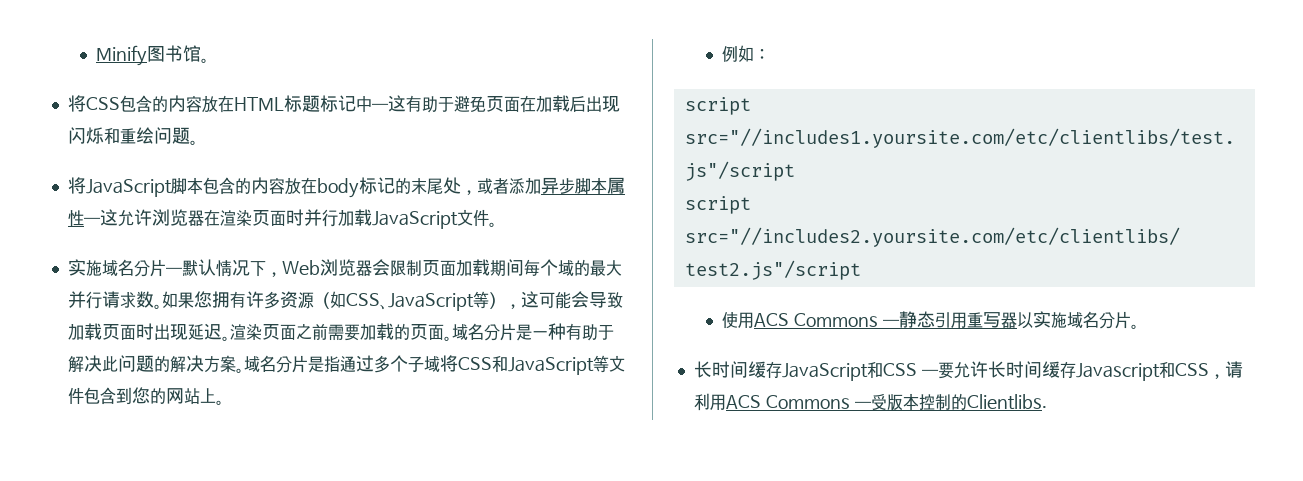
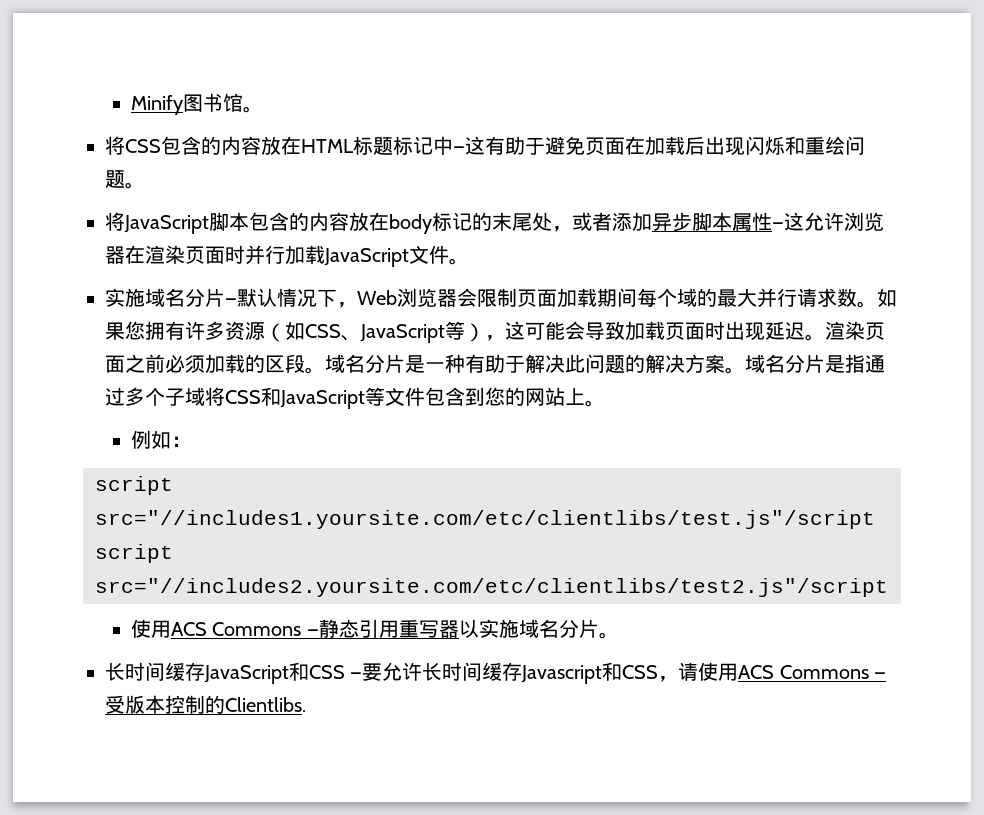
- 渲染页面之前需要加载的页面。
+ 渲染页面之前必须加载的区段。
- 长时间缓存JavaScript和CSS —要允许长时间缓存Javascript和CSS，请利用ACS Commons —受版本控制的Clientlibs.
+ 长时间缓存JavaScript和CSS —要允许长时间缓存Javascript和CSS，请使用ACS Commons —受版本控制的Clientlibs.

